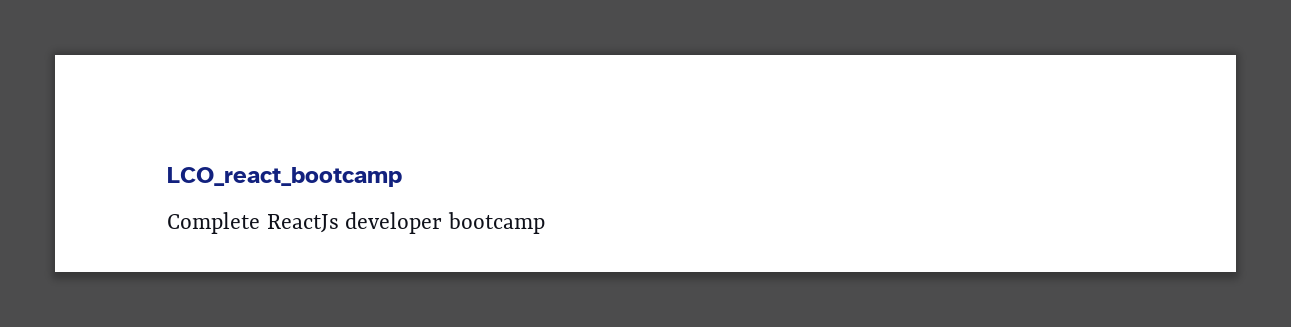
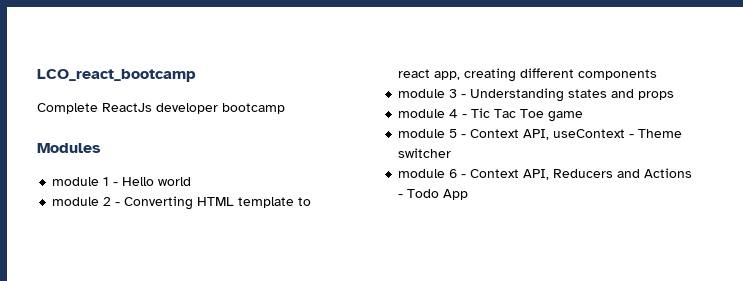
+ Modules
+ module 1 - Hello world
+ module 2 - Converting HTML template to react app, creating different components
+ module 3 - Understanding states and props
+ module 4 - Tic Tac Toe game
+ module 5 - Context API, useContext - Theme switcher
+ module 6 - Context API, Reducers and Actions - Todo App

